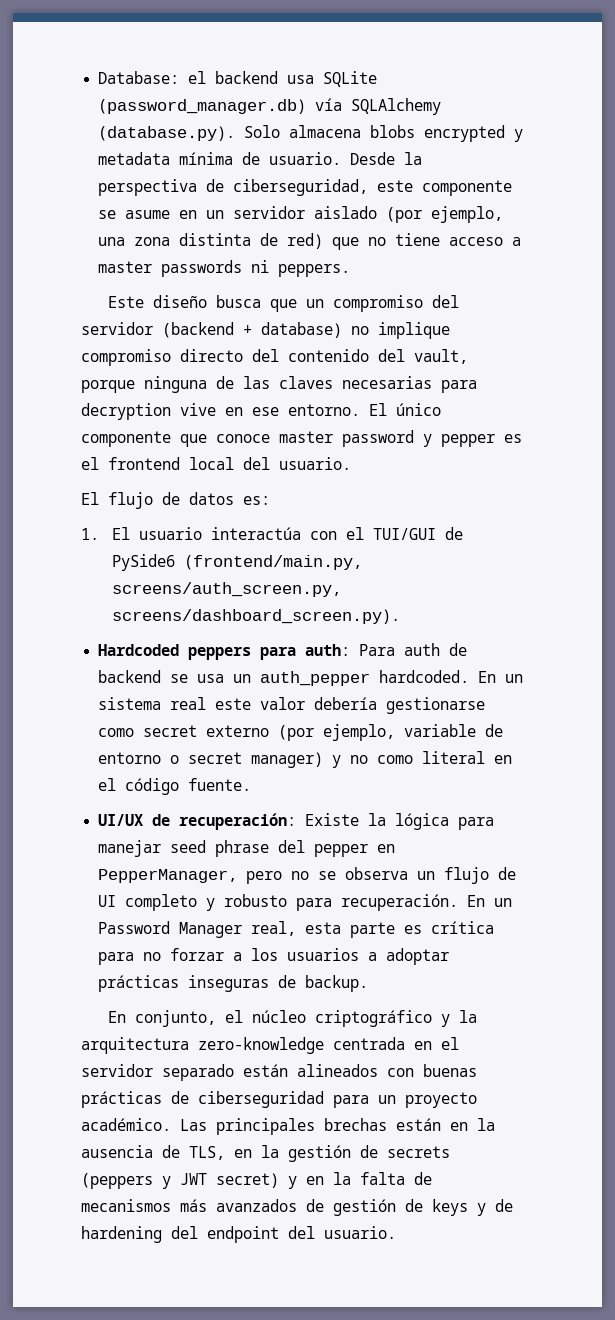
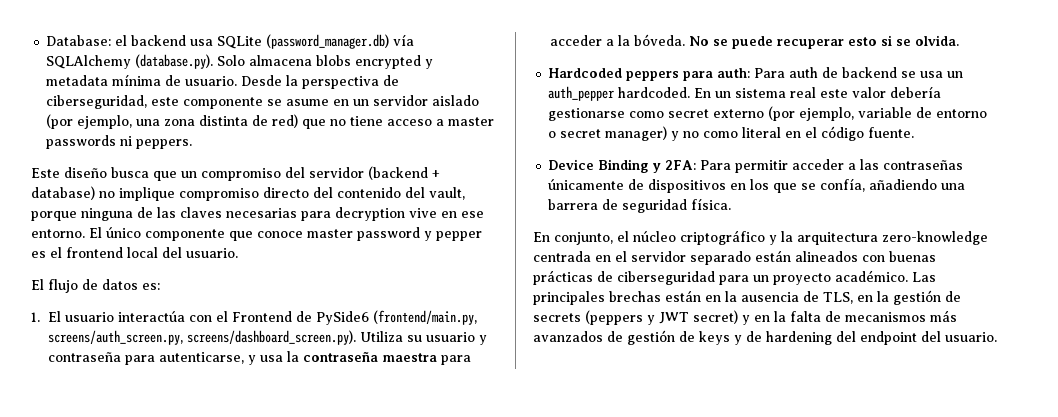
- 1. El usuario interactúa con el TUI/GUI de PySide6 (frontend/main.py, screens/auth_screen.py, screens/dashboard_screen.py).
+ 1. El usuario interactúa con el Frontend de PySide6 (frontend/main.py, screens/auth_screen.py, screens/dashboard_screen.py). Utiliza su usuario y contraseña para autenticarse, y usa la contraseña maestra para acceder a la bóveda. No se puede recuperar esto si se olvida.
- UI/UX de recuperación: Existe la lógica para manejar seed phrase del pepper en PepperManager, pero no se observa un flujo de UI completo y robusto para recuperación. En un Password Manager real, esta parte es crítica para no forzar a los usuarios a adoptar prácticas inseguras de backup.
+ Device Binding y 2FA: Para permitir acceder a las contraseñas únicamente de dispositivos en los que se confía, añadiendo una barrera de seguridad física.

